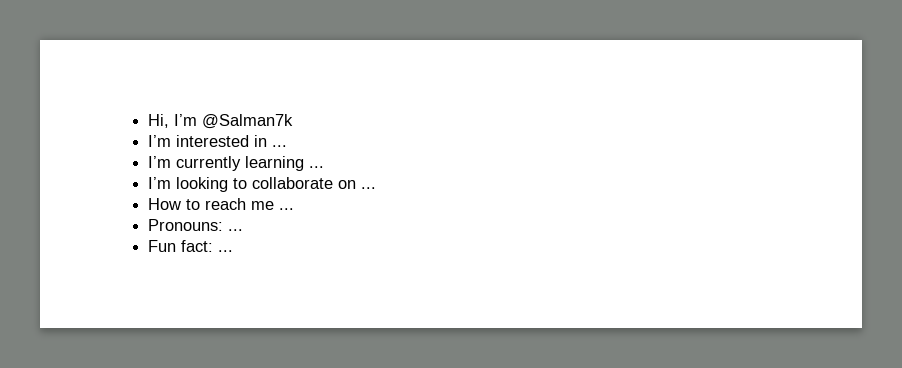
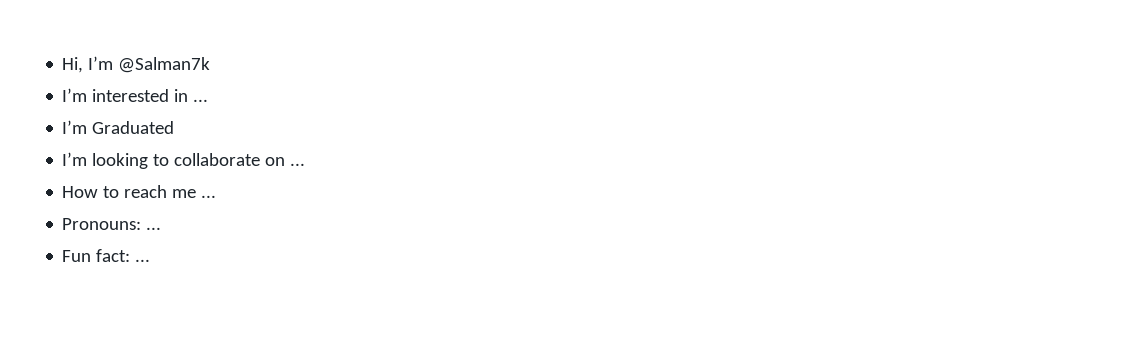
- I’m currently learning ...
+ I’m Graduated

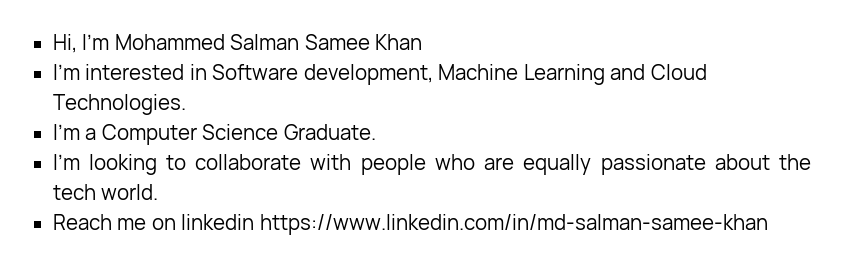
- Hi, I’m @Salman7k
+ Hi, I’m Mohammed Salman Samee Khan
- I’m interested in ...
- I’m Graduated
- I’m looking to collaborate on ...
- How to reach me ...
- Pronouns: ...
- Fun fact: ...
+ I’m interested in Software development, Machine Learning and Cloud Technologies.
+ I’m a Computer Science Graduate.
+ I’m looking to collaborate with people who are equally passionate about the tech world.
+ Reach me on linkedin https://www.linkedin.com/in/md-salman-samee-khan

